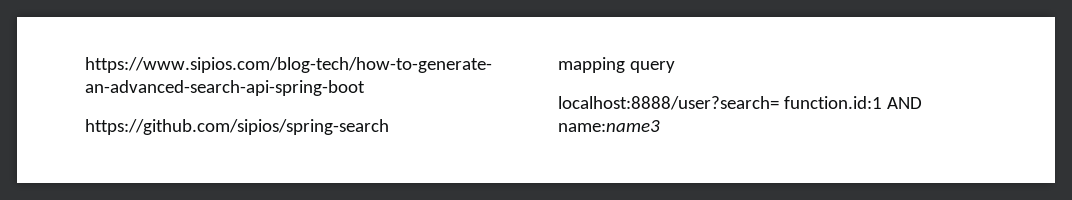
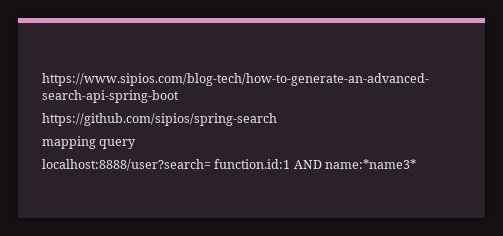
- localhost:8888/user?search= function.id:1 AND name:name3
+ localhost:8888/user?search= function.id:1 AND name:*name3*

